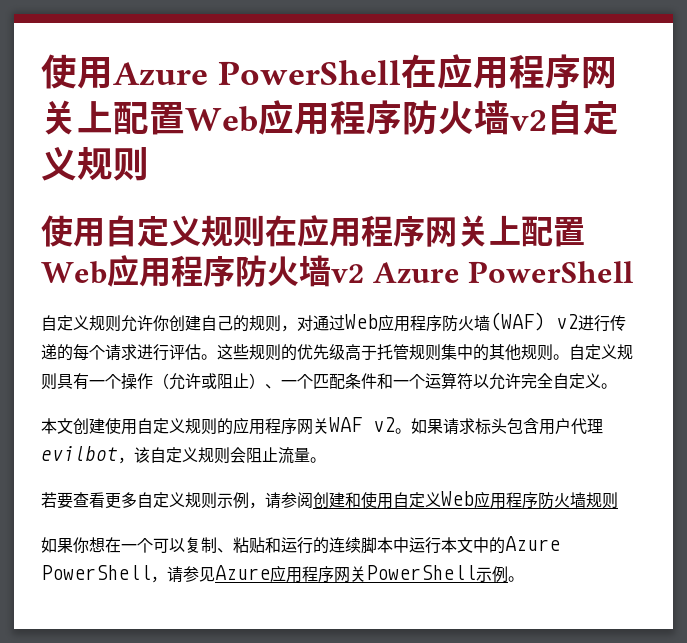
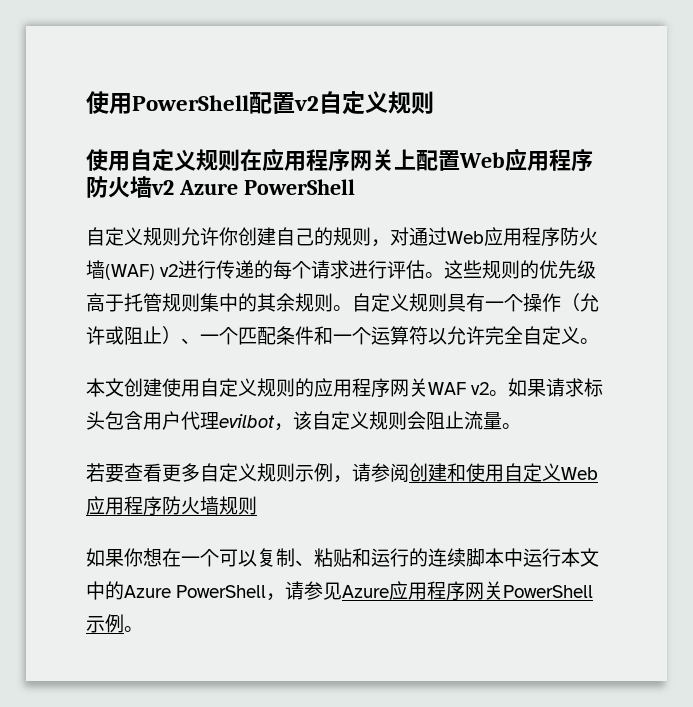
- 使用Azure PowerShell在应用程序网关上配置Web应用程序防火墙v2自定义规则
+ 使用PowerShell配置v2自定义规则
- 这些规则的优先级高于托管规则集中的其他规则。
+ 这些规则的优先级高于托管规则集中的其余规则。

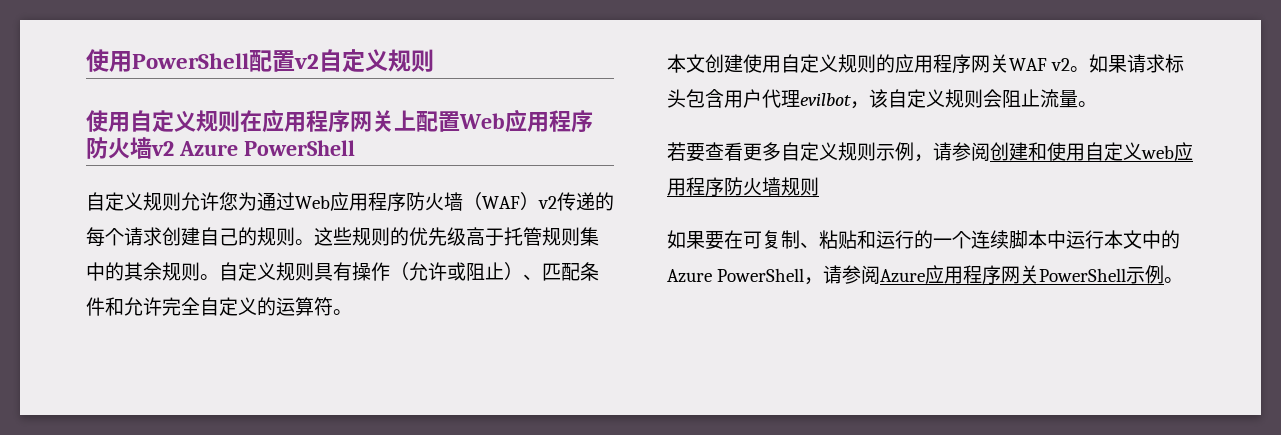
- 自定义规则允许你创建自己的规则，对通过Web应用程序防火墙(WAF) v2进行传递的每个请求进行评估。
+ 自定义规则允许您为通过Web应用程序防火墙（WAF）v2传递的每个请求创建自己的规则。
- 自定义规则具有一个操作（允许或阻止）、一个匹配条件和一个运算符以允许完全自定义。
+ 自定义规则具有操作（允许或阻止）、匹配条件和允许完全自定义的运算符。
- 若要查看更多自定义规则示例，请参阅创建和使用自定义Web应用程序防火墙规则
+ 若要查看更多自定义规则示例，请参阅创建和使用自定义web应用程序防火墙规则
- 如果你想在一个可以复制、粘贴和运行的连续脚本中运行本文中的Azure PowerShell，请参见Azure应用程序网关PowerShell示例。
+ 如果要在可复制、粘贴和运行的一个连续脚本中运行本文中的Azure PowerShell，请参阅Azure应用程序网关PowerShell示例。

